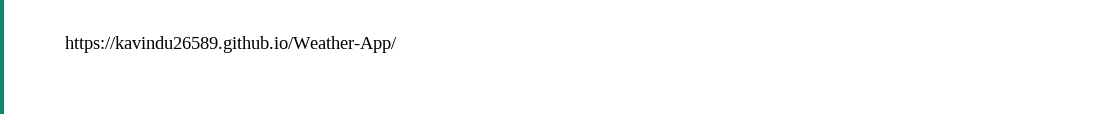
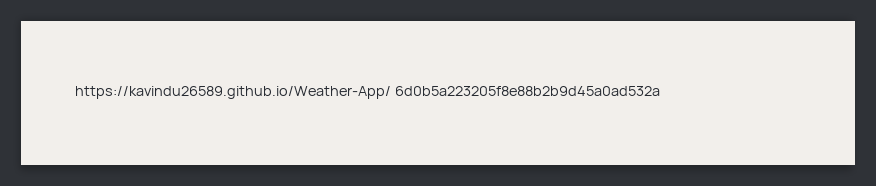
- https://kavindu26589.github.io/Weather-App/
+ https://kavindu26589.github.io/Weather-App/ 6d0b5a223205f8e88b2b9d45a0ad532a

